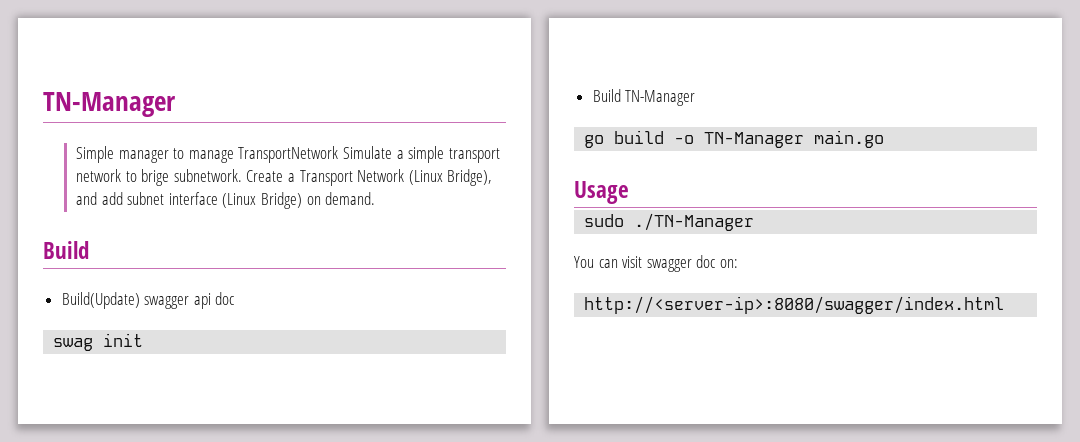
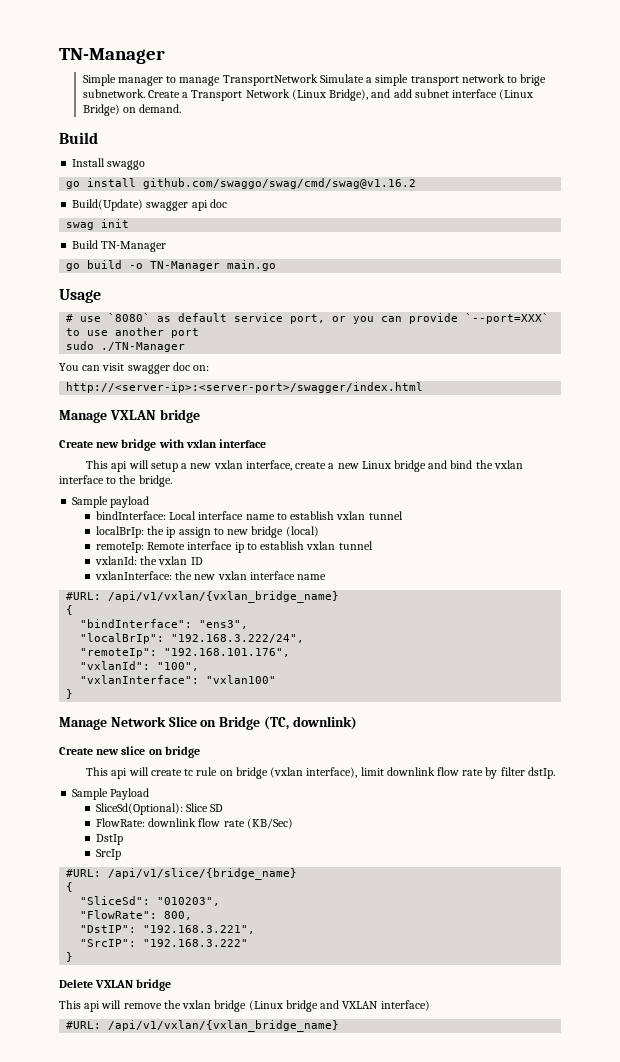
+ Install swaggo
+ go install github.com/swaggo/swag/cmd/swag@v1.16.2
+ # use `8080` as default service port, or you can provide `--port=XXX` to use another port
- http://<server-ip>:8080/swagger/index.html
+ http://<server-ip>:<server-port>/swagger/index.html
+ Manage VXLAN bridge
+ Create new bridge with vxlan interface
+ This api will setup a new vxlan interface, create a new Linux bridge and bind the vxlan interface to the bridge.
+ Sample payload
+ bindInterface: Local interface name to establish vxlan tunnel
+ localBrIp: the ip assign to new bridge (local)
+ remoteIp: Remote interface ip to establish vxlan tunnel
+ vxlanId: the vxlan ID
+ vxlanInterface: the new vxlan interface name
+ #URL: /api/v1/vxlan/{vxlan_bridge_name}
+ {
+ "bindInterface": "ens3",
+ "localBrIp": "192.168.3.222/24",
+ "remoteIp": "192.168.101.176",
+ "vxlanId": "100",
+ "vxlanInterface": "vxlan100"
+ }
+ Manage Network Slice on Bridge (TC, downlink)
+ Create new slice on bridge
+ This api will create tc rule on bridge (vxlan interface), limit downlink flow rate by filter dstIp.
+ Sample Payload
+ SliceSd(Optional): Slice SD
+ FlowRate: downlink flow rate (KB/Sec)
+ DstIp
+ SrcIp
+ #URL: /api/v1/slice/{bridge_name}
+ {
+ "SliceSd": "010203",
+ "FlowRate": 800,
+ "DstIP": "192.168.3.221",
+ "SrcIP": "192.168.3.222"
+ }
+ Delete VXLAN bridge
+ This api will remove the vxlan bridge (Linux bridge and VXLAN interface)
+ #URL: /api/v1/vxlan/{vxlan_bridge_name}

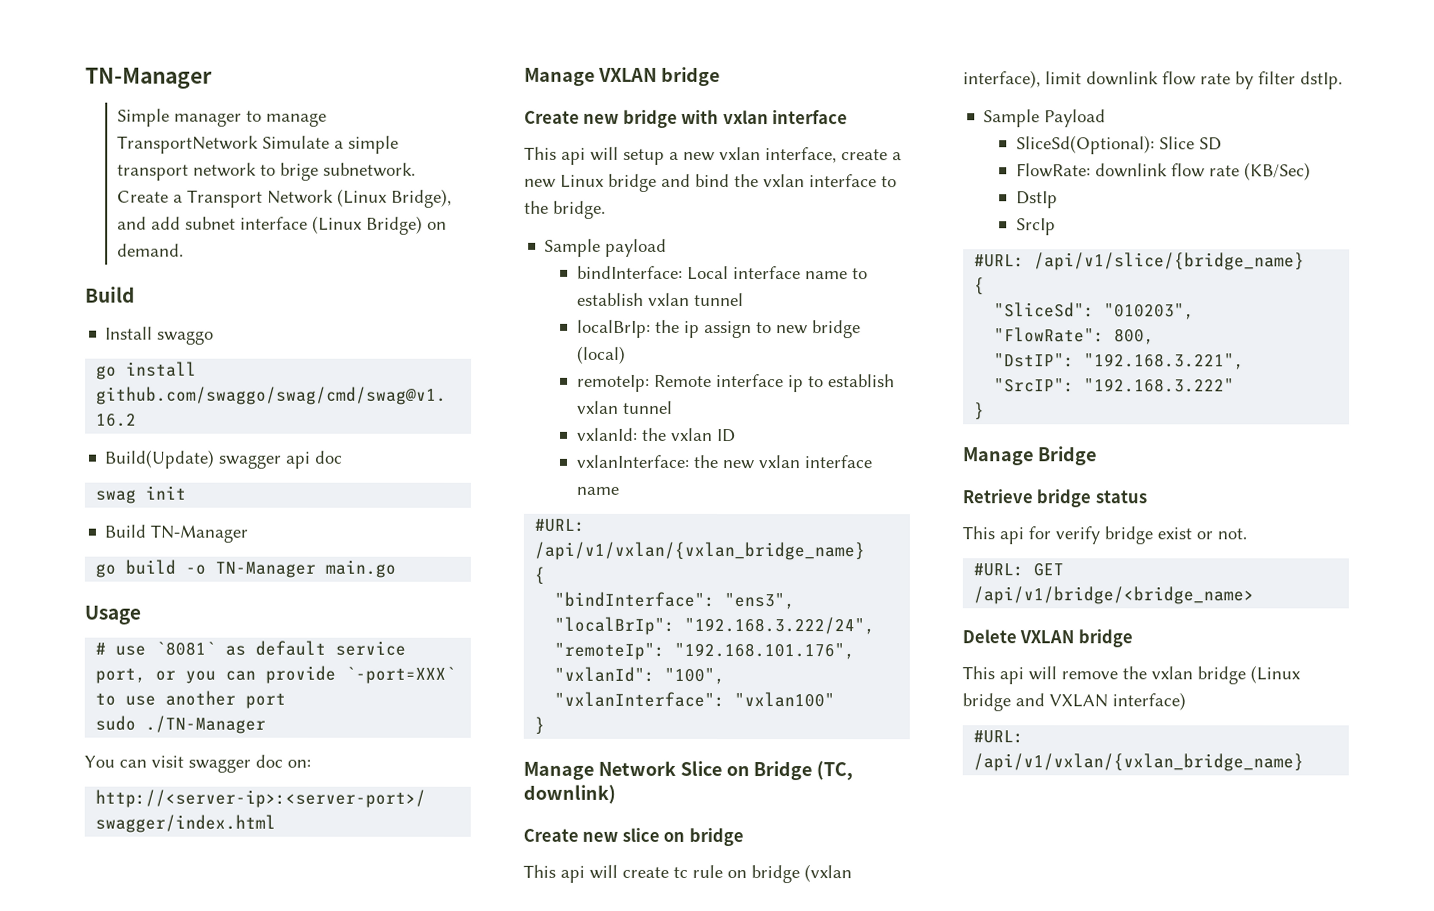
- # use `8080` as default service port, or you can provide `--port=XXX` to use another port
+ # use `8081` as default service port, or you can provide `-port=XXX` to use another port
+ Manage Bridge
+ Retrieve bridge status
+ This api for verify bridge exist or not.
+ #URL: GET /api/v1/bridge/<bridge_name>

